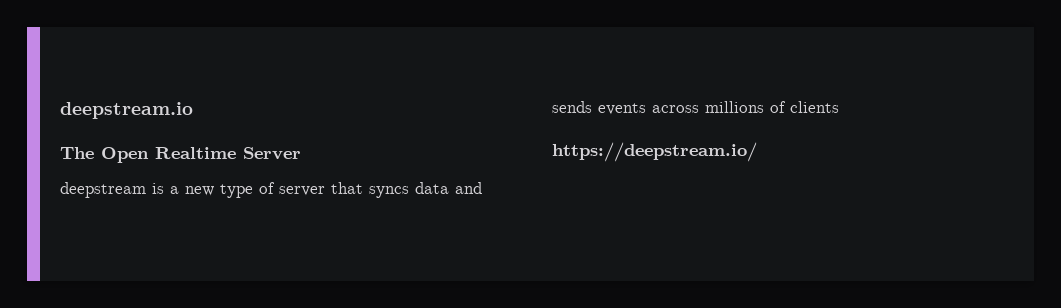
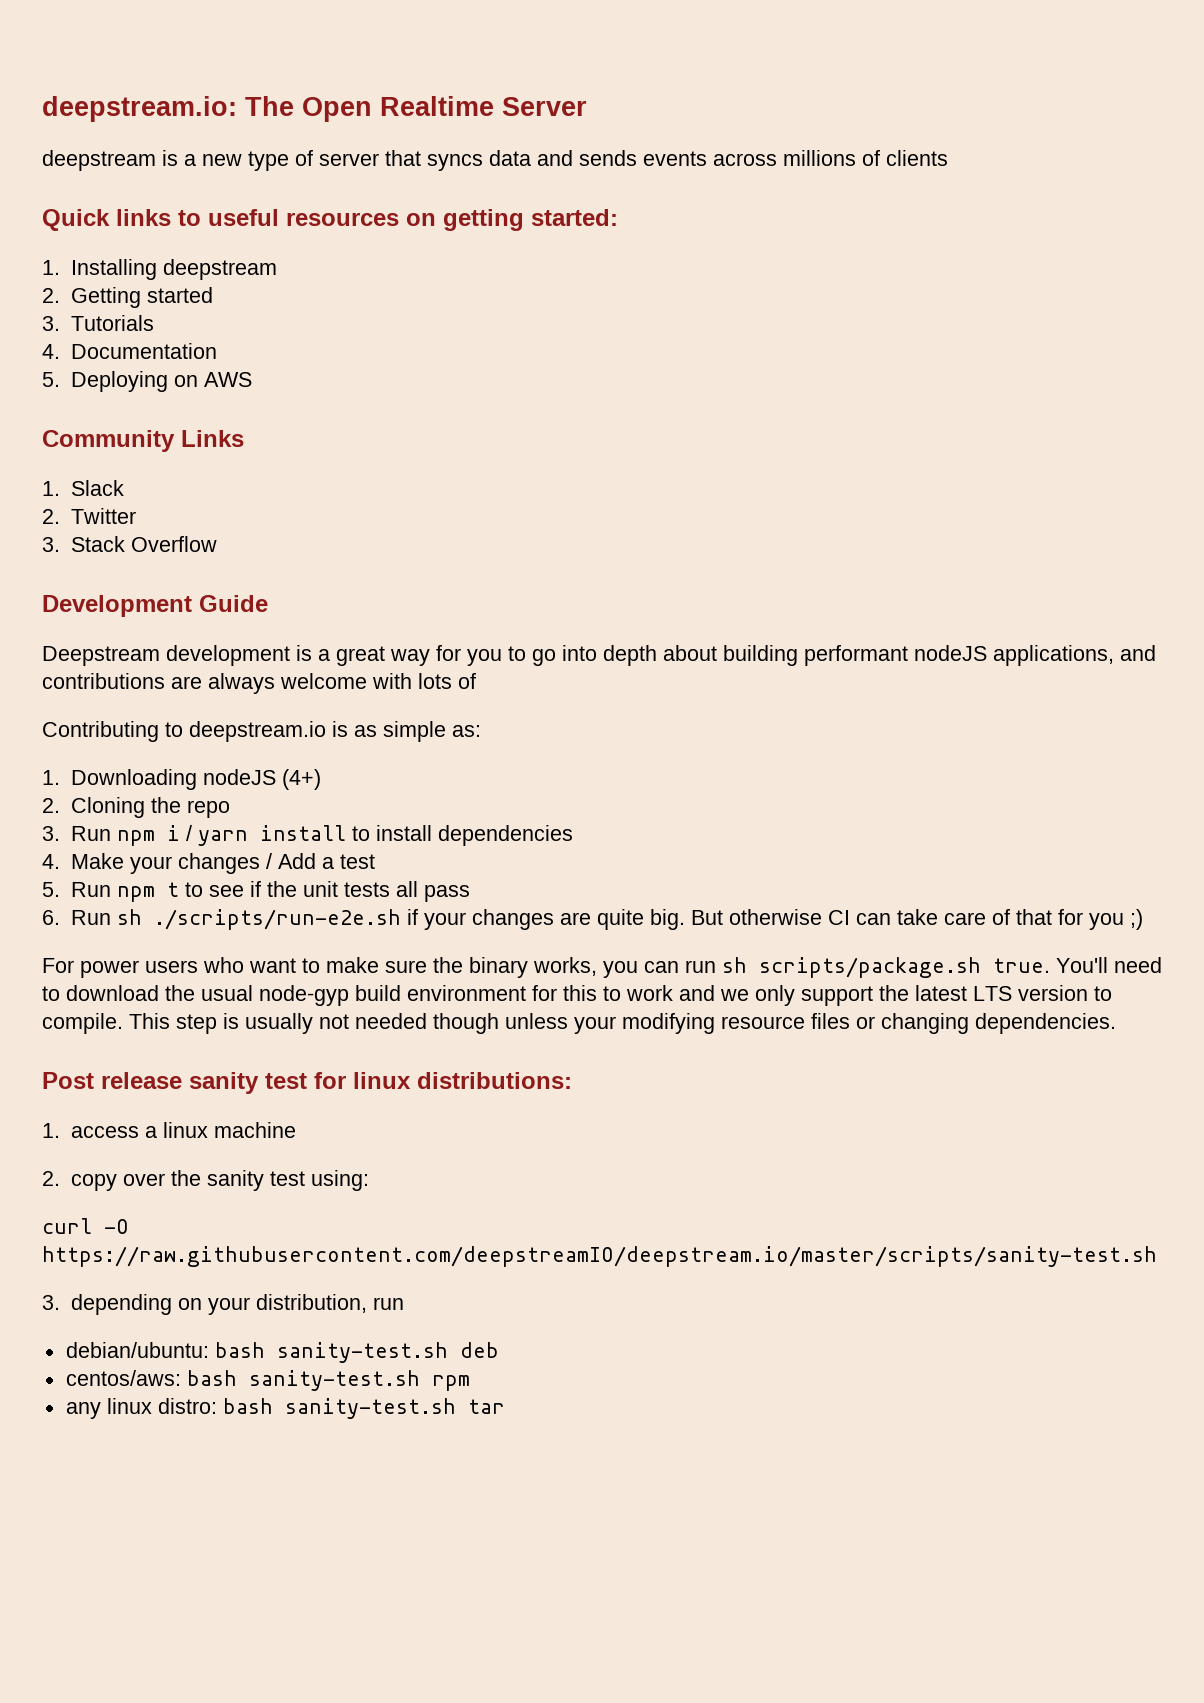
- deepstream.io
- The Open Realtime Server
+ deepstream.io: The Open Realtime Server
- https://deepstream.io/
+ Quick links to useful resources on getting started:
+ 1. Installing deepstream
+ 2. Getting started
+ 3. Tutorials
+ 4. Documentation
+ 5. Deploying on AWS
+ Community Links
+ 1. Slack
+ 2. Twitter
+ 3. Stack Overflow
+ Development Guide
+ Deepstream development is a great way for you to go into depth about building performant nodeJS applications, and contributions are always welcome with lots of
+ Contributing to deepstream.io is as simple as:
+ 1. Downloading nodeJS (4+)
+ 2. Cloning the repo
+ 3. Run npm i / yarn install to install dependencies
+ 4. Make your changes / Add a test
+ 5. Run npm t to see if the unit tests all pass
+ 6. Run sh ./scripts/run-e2e.sh if your changes are quite big. But otherwise CI can take care of that for you ;)
+ For power users who want to make sure the binary works, you can run sh scripts/package.sh true. You'll need to download the usual node-gyp build environment for this to work and we only support the latest LTS version to compile. This step is usually not needed though unless your modifying resource files or changing dependencies.
+ Post release sanity test for linux distributions:
+ 1. access a linux machine
+ 2. copy over the sanity test using:
+ curl -O https://raw.githubusercontent.com/deepstreamIO/deepstream.io/master/scripts/sanity-test.sh
+ 3. depending on your distribution, run
+ debian/ubuntu: bash sanity-test.sh deb
+ centos/aws: bash sanity-test.sh rpm
+ any linux distro: bash sanity-test.sh tar

